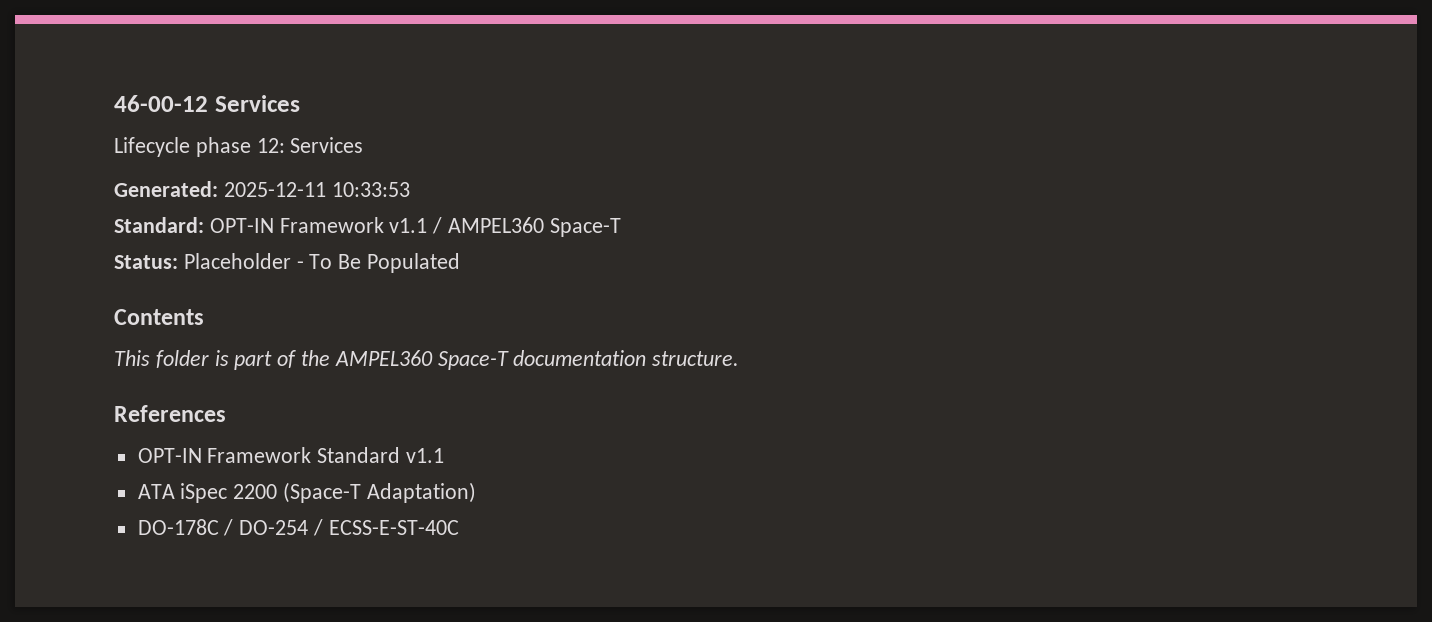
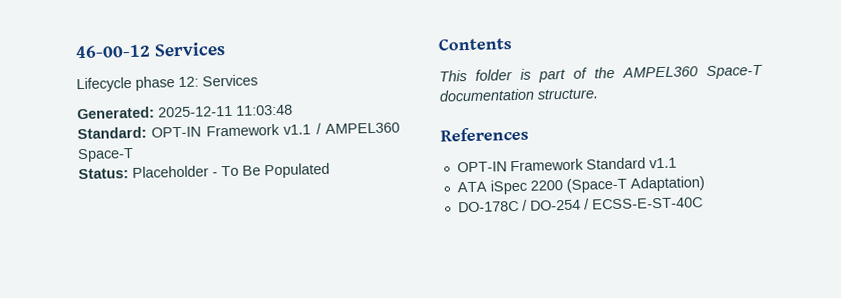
- Generated: 2025-12-11 10:33:53
+ Generated: 2025-12-11 11:03:48

